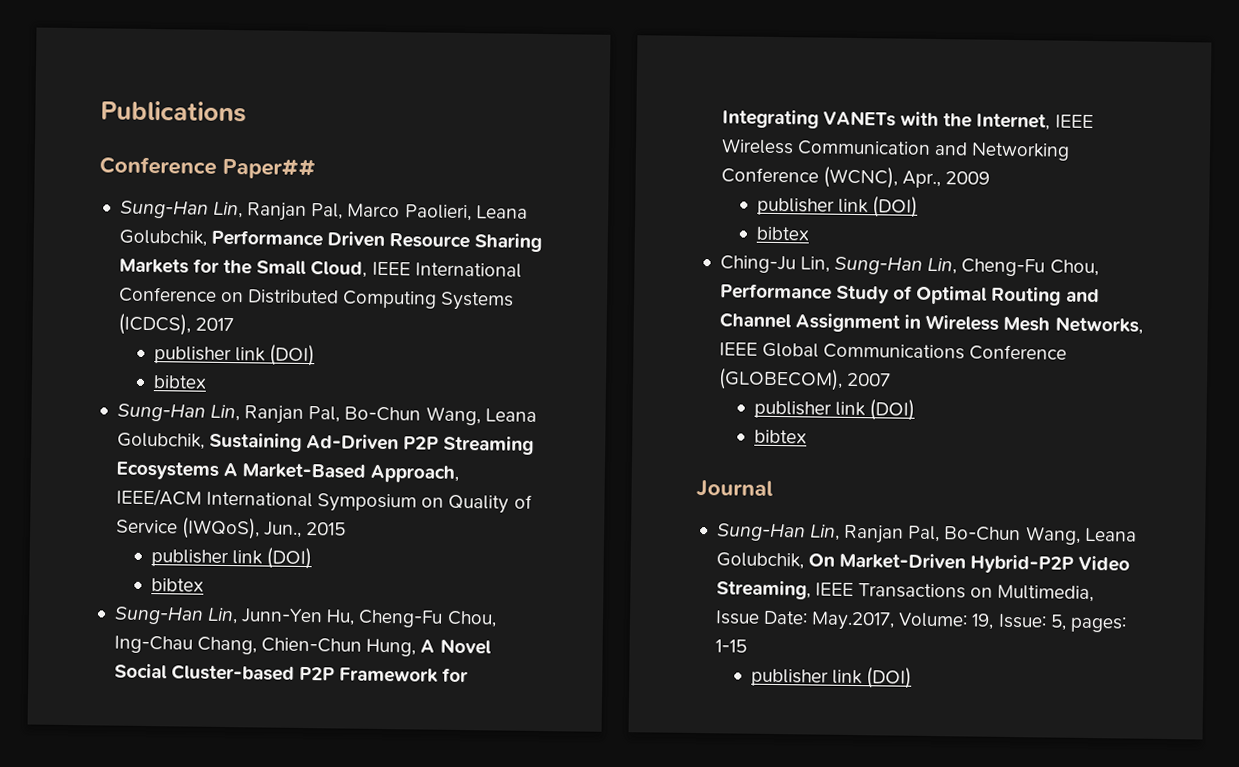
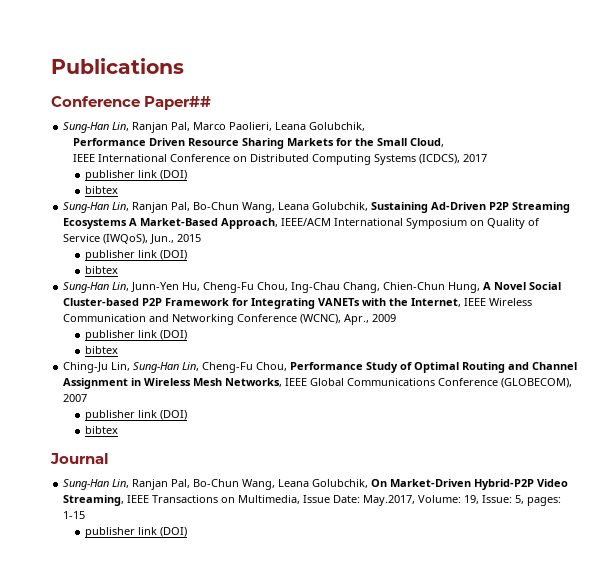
- Sung-Han Lin, Ranjan Pal, Marco Paolieri, Leana Golubchik, Performance Driven Resource Sharing Markets for the Small Cloud, IEEE International Conference on Distributed Computing Systems (ICDCS), 2017
+ Sung-Han Lin, Ranjan Pal, Marco Paolieri, Leana Golubchik,
+ Performance Driven Resource Sharing Markets for the Small Cloud,
+ IEEE International Conference on Distributed Computing Systems (ICDCS), 2017

